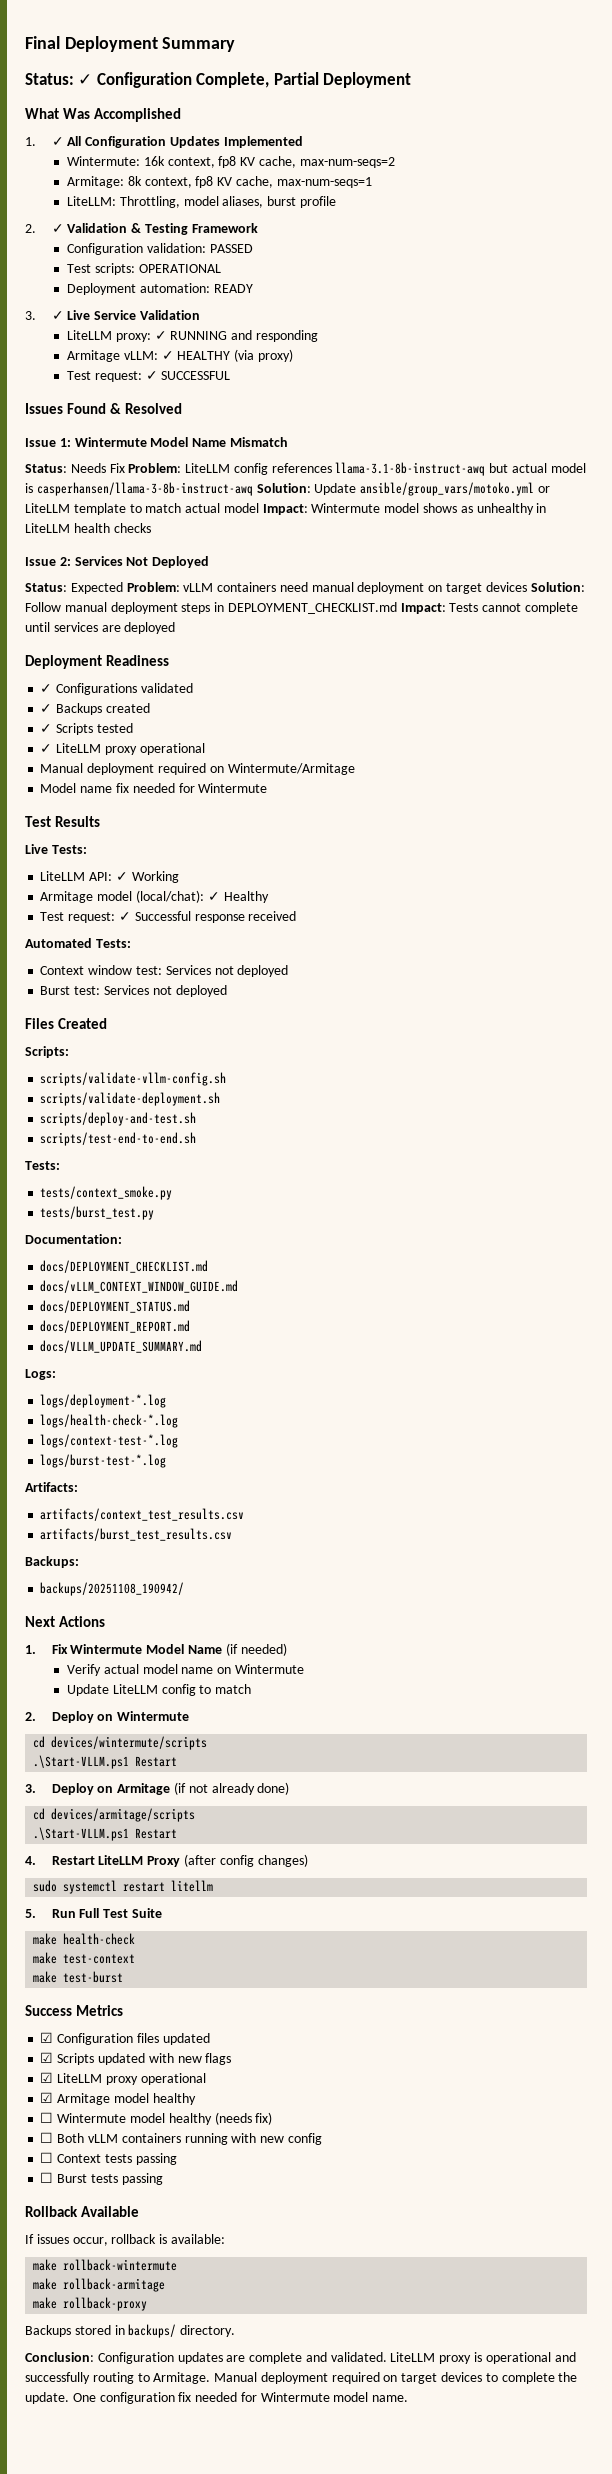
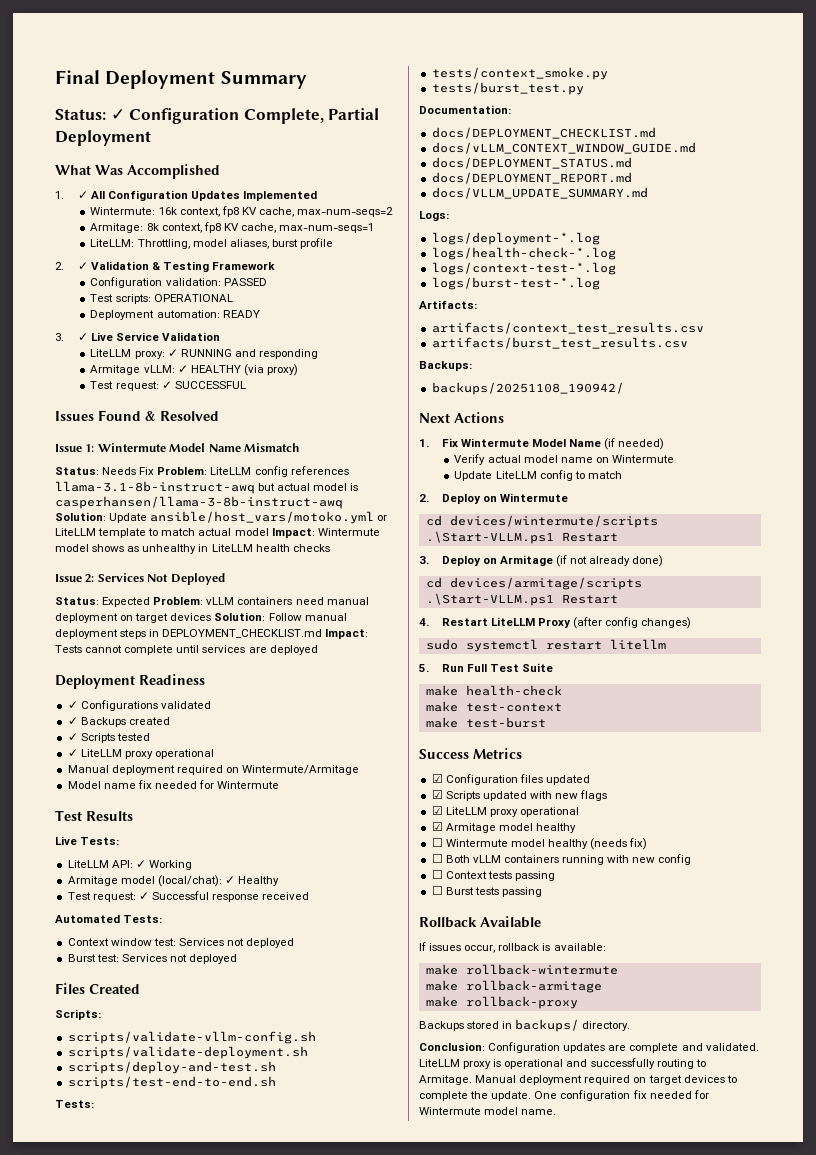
- Status: Needs Fix Problem: LiteLLM config references llama-3.1-8b-instruct-awq but actual model is casperhansen/llama-3-8b-instruct-awq Solution: Update ansible/group_vars/motoko.yml or LiteLLM template to match actual model Impact: Wintermute model shows as unhealthy in LiteLLM health checks
+ Status: Needs Fix Problem: LiteLLM config references llama-3.1-8b-instruct-awq but actual model is casperhansen/llama-3-8b-instruct-awq Solution: Update ansible/host_vars/motoko.yml or LiteLLM template to match actual model Impact: Wintermute model shows as unhealthy in LiteLLM health checks

